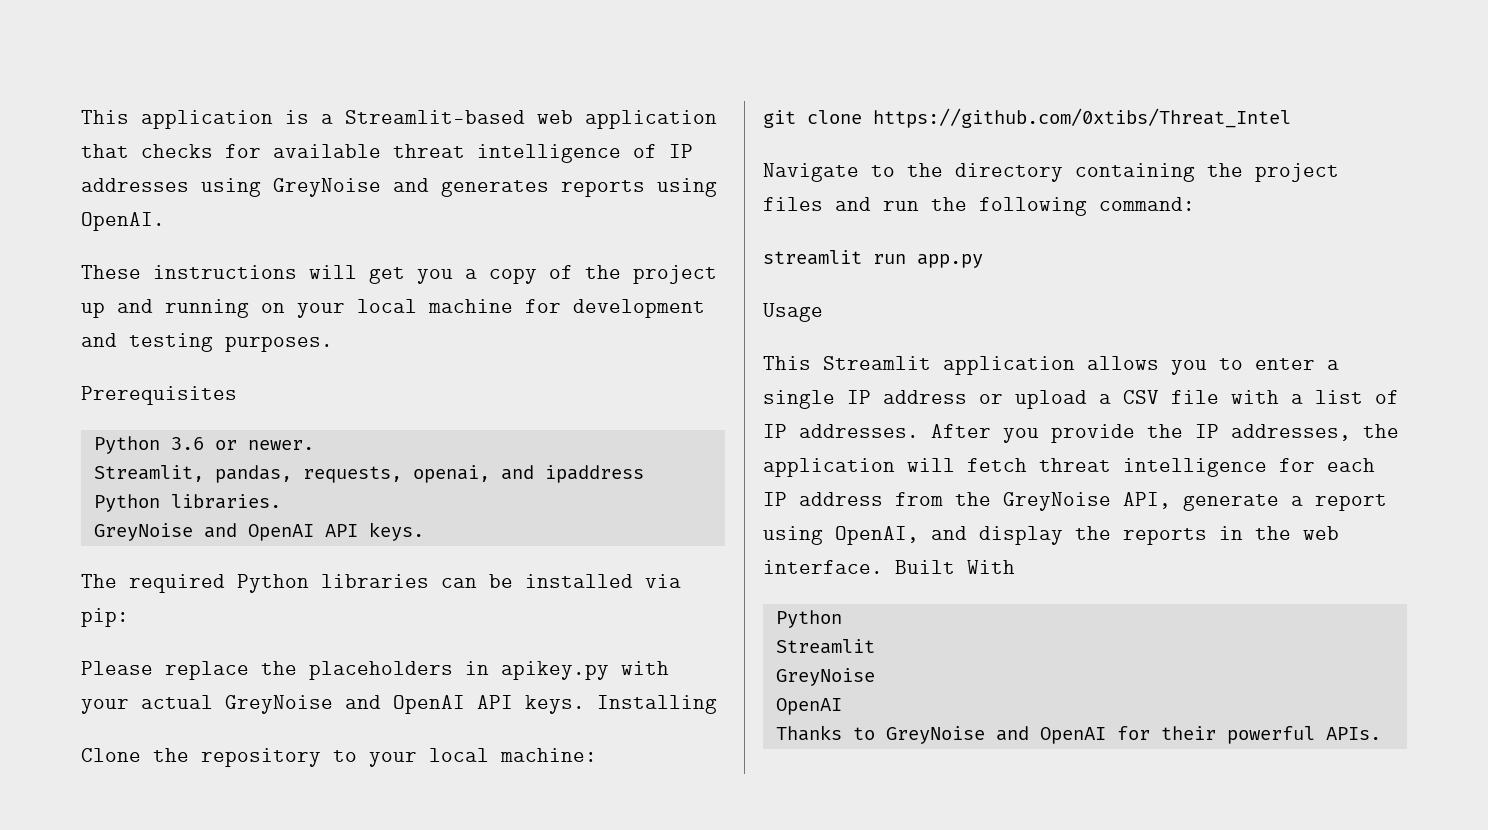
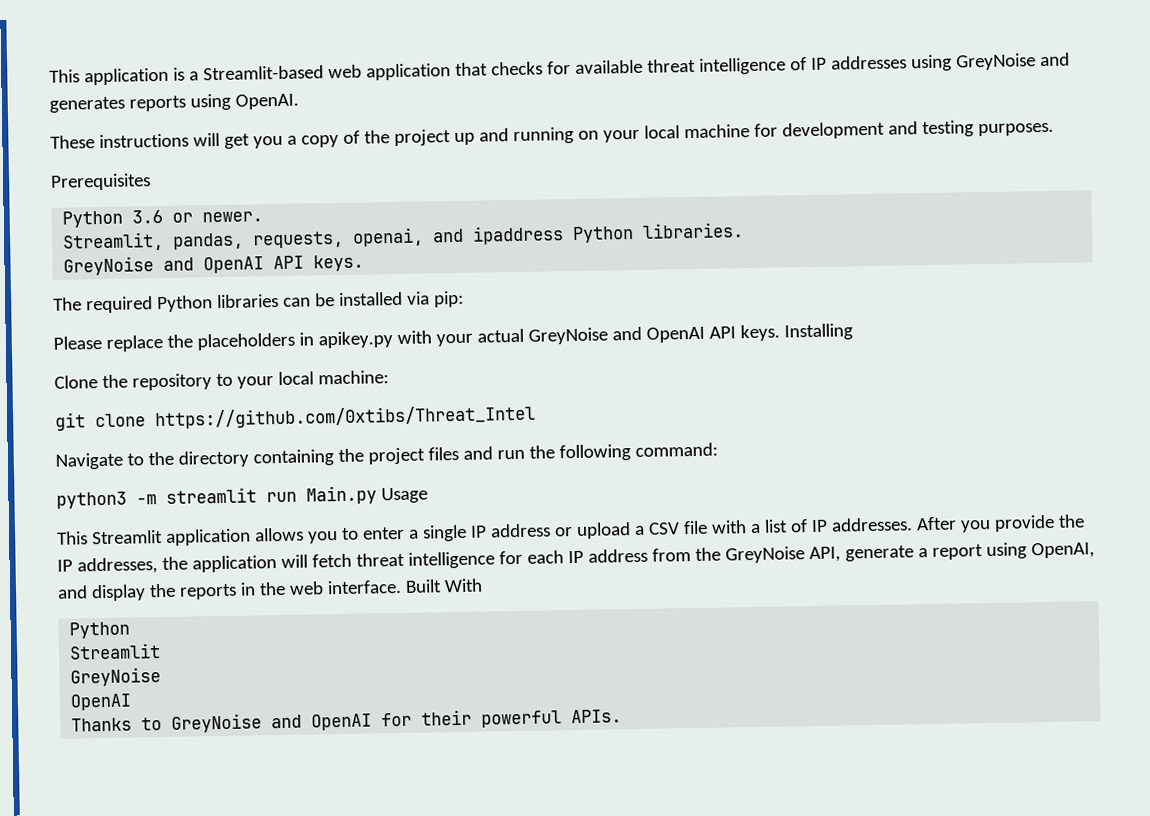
- streamlit run app.py
- Usage
+ python3 -m streamlit run Main.py Usage

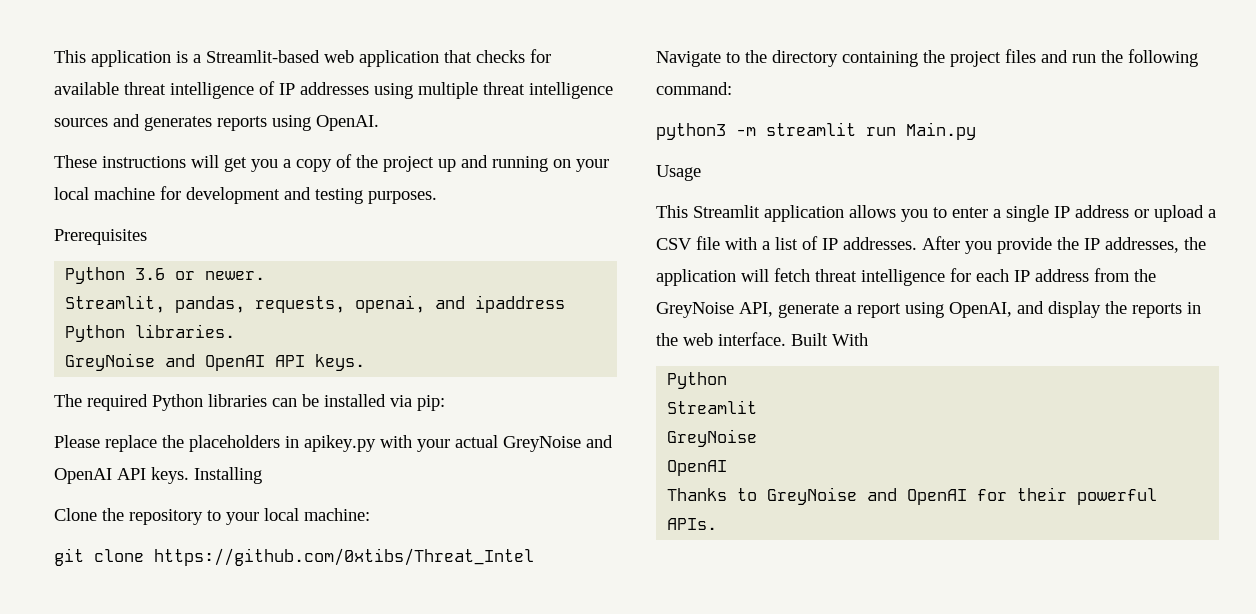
- This application is a Streamlit-based web application that checks for available threat intelligence of IP addresses using GreyNoise and generates reports using OpenAI.
+ This application is a Streamlit-based web application that checks for available threat intelligence of IP addresses using multiple threat intelligence sources and generates reports using OpenAI.
- python3 -m streamlit run Main.py Usage
+ python3 -m streamlit run Main.py
+ Usage

